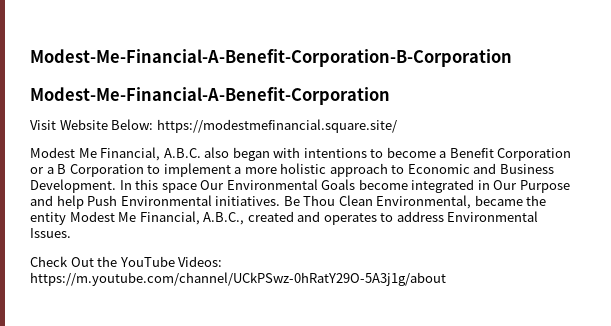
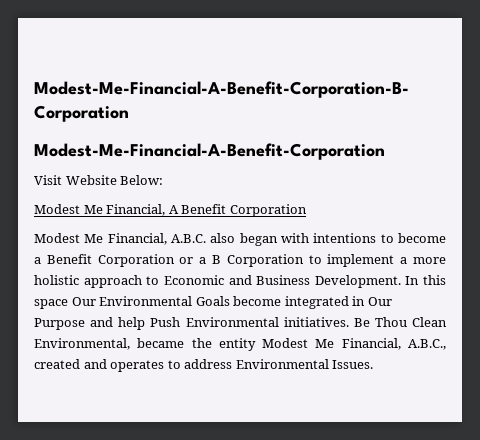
- Visit Website Below: https://modestmefinancial.square.site/
+ Visit Website Below:
+ Modest Me Financial, A Benefit Corporation
- Check Out the YouTube Videos: https://m.youtube.com/channel/UCkPSwz-0hRatY29O-5A3j1g/about

